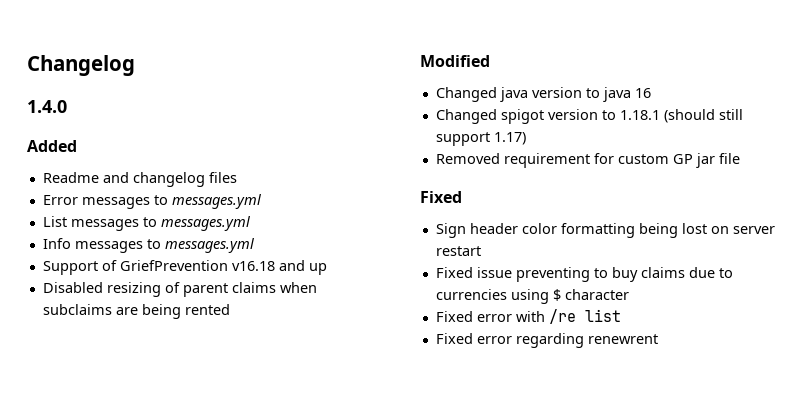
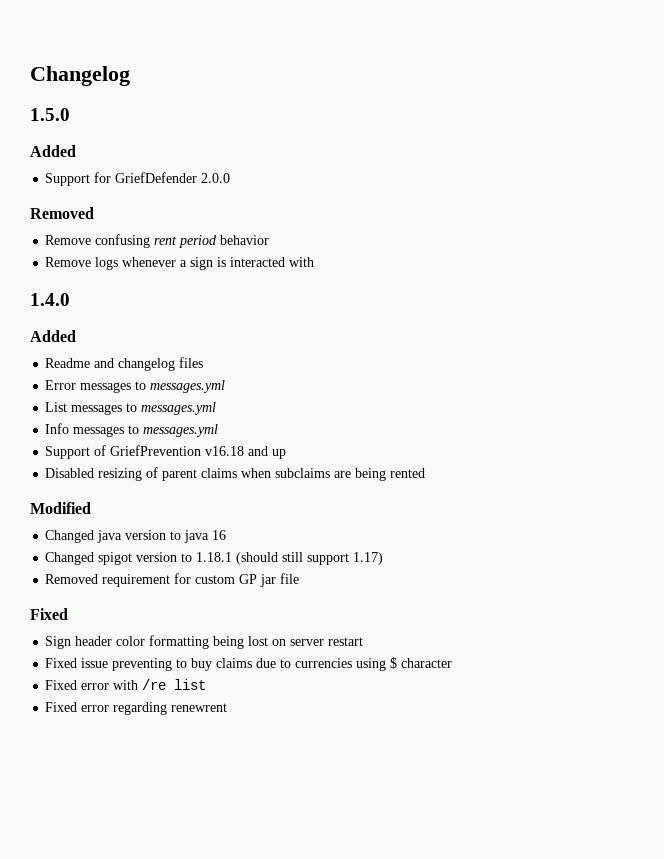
+ 1.5.0
+ Added
+ Support for GriefDefender 2.0.0
+ Removed
+ Remove confusing rent period behavior
+ Remove logs whenever a sign is interacted with

